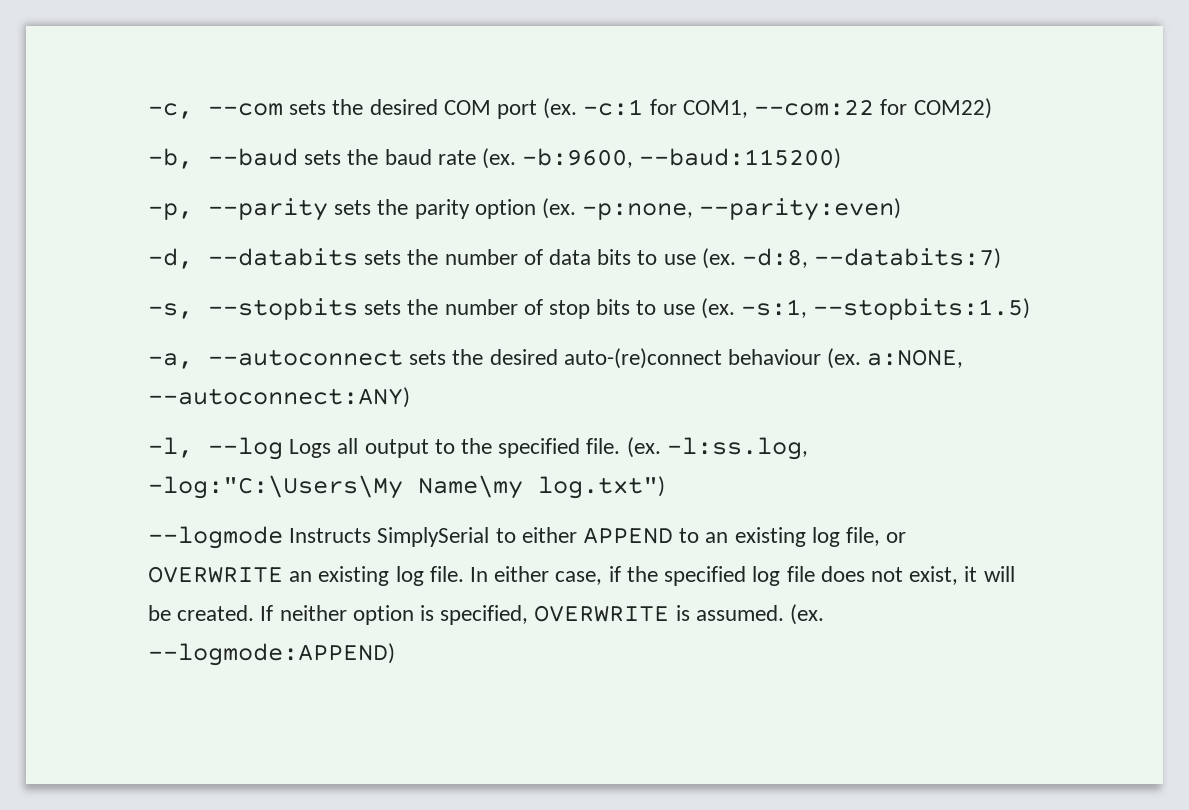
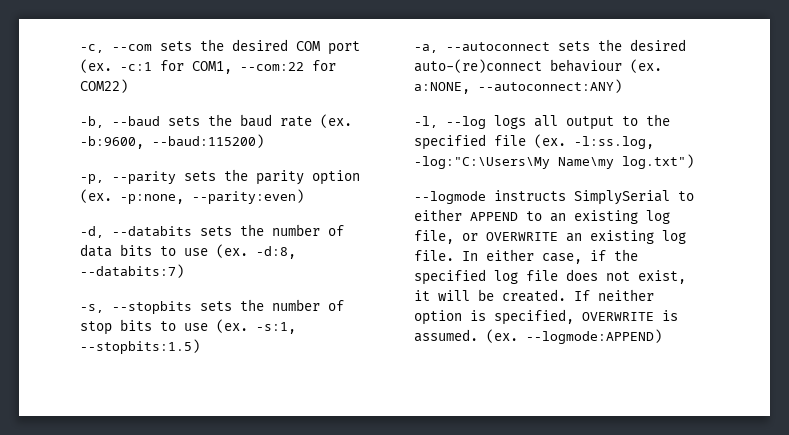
- -l, --log Logs all output to the specified file. (ex.
+ -l, --log logs all output to the specified file (ex.
- --logmode Instructs SimplySerial to either APPEND to an existing log file, or OVERWRITE an existing log file.
+ --logmode instructs SimplySerial to either APPEND to an existing log file, or OVERWRITE an existing log file.

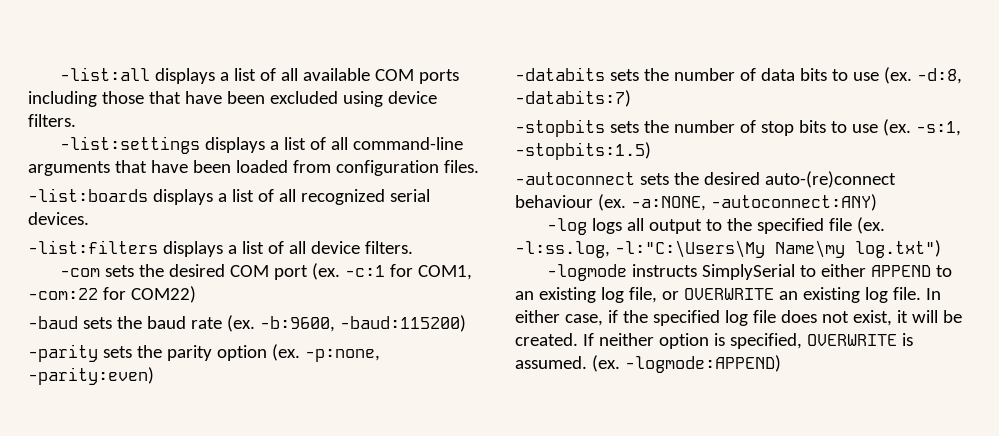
- -c, --com sets the desired COM port (ex.
+ -list:all displays a list of all available COM ports including those that have been excluded using device filters.
+ -list:settings displays a list of all command-line arguments that have been loaded from configuration files.
+ -list:boards displays a list of all recognized serial devices.
+ -list:filters displays a list of all device filters.
+ -com sets the desired COM port (ex.
- -c:1 for COM1, --com:22 for COM22)
+ -c:1 for COM1, -com:22 for COM22)
- -b, --baud sets the baud rate (ex.
+ -baud sets the baud rate (ex.
- -b:9600, --baud:115200)
- -p, --parity sets the parity option (ex.
+ -b:9600, -baud:115200)
+ -parity sets the parity option (ex.
- -p:none, --parity:even)
- -d, --databits sets the number of data bits to use (ex.
+ -p:none, -parity:even)
+ -databits sets the number of data bits to use (ex.
- -d:8, --databits:7)
- -s, --stopbits sets the number of stop bits to use (ex.
+ -d:8, -databits:7)
+ -stopbits sets the number of stop bits to use (ex.
- -s:1, --stopbits:1.5)
- -a, --autoconnect sets the desired auto-(re)connect behaviour (ex. a:NONE, --autoconnect:ANY)
- -l, --log logs all output to the specified file (ex.
+ -s:1, -stopbits:1.5)
+ -autoconnect sets the desired auto-(re)connect behaviour (ex. -a:NONE, -autoconnect:ANY)
+ -log logs all output to the specified file (ex.
- -l:ss.log, -log:"C:\Users\My Name\my log.txt")
+ -l:ss.log, -l:"C:\Users\My Name\my log.txt")
- --logmode instructs SimplySerial to either APPEND to an existing log file, or OVERWRITE an existing log file.
+ -logmode instructs SimplySerial to either APPEND to an existing log file, or OVERWRITE an existing log file.
- --logmode:APPEND)
+ -logmode:APPEND)

